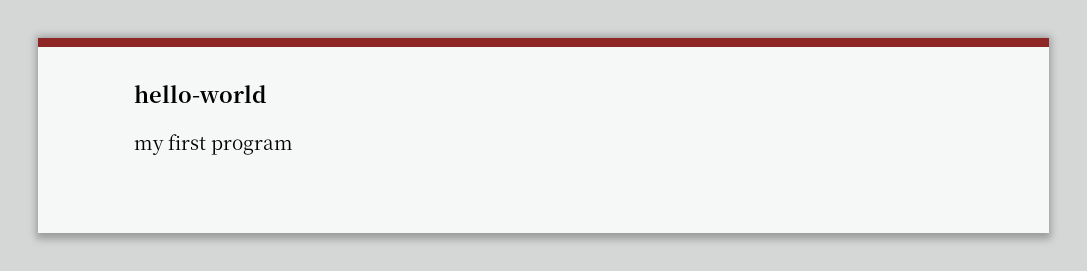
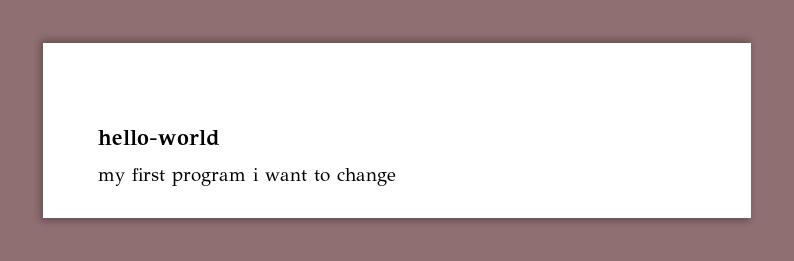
- my first program
+ my first program i want to change

